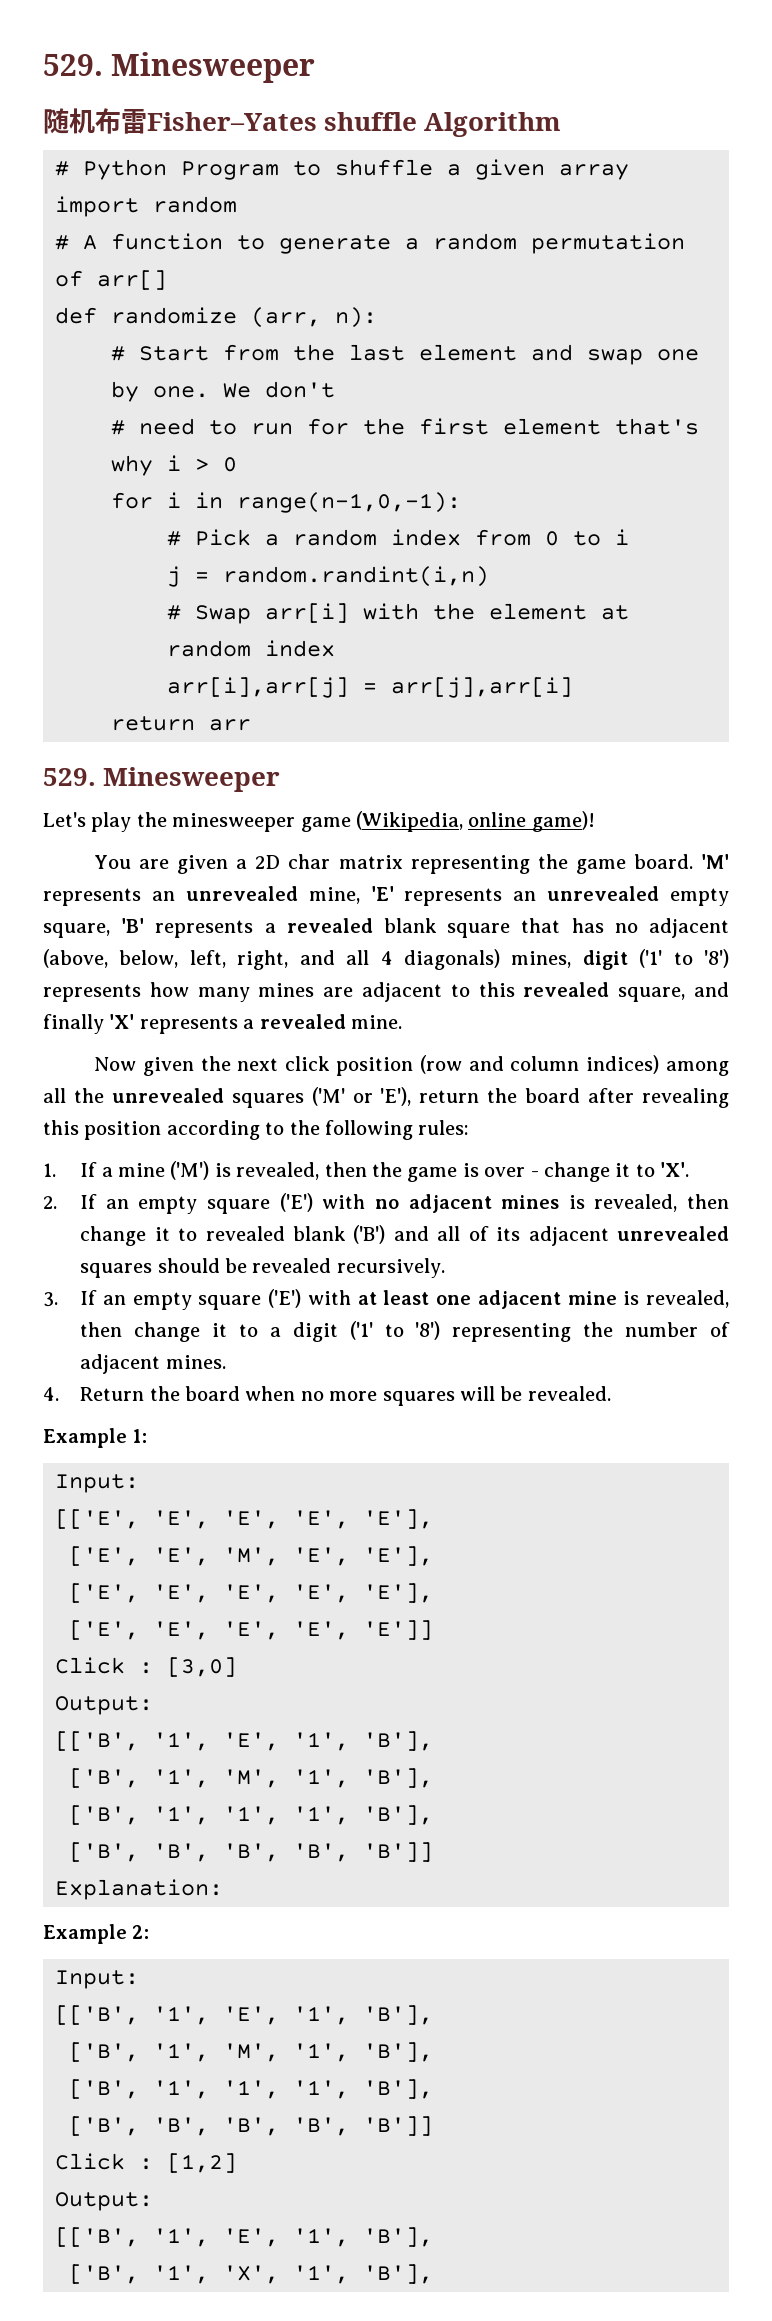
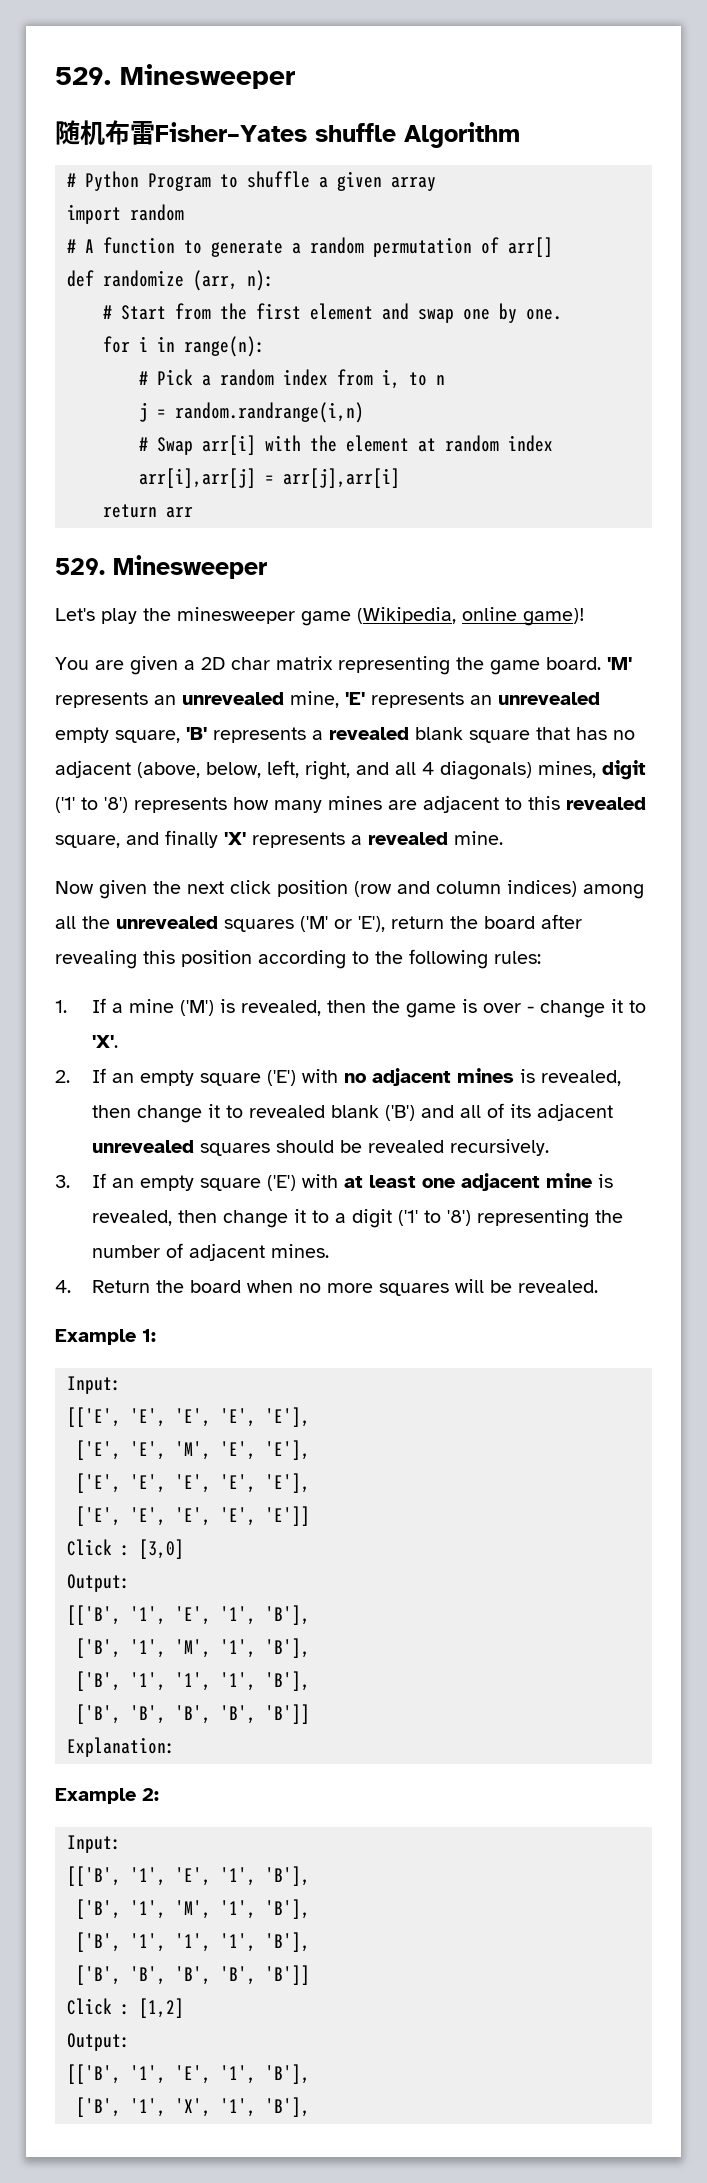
- # Start from the last element and swap one by one. We don't
- # need to run for the first element that's why i > 0
+ # Start from the first element and swap one by one.
- for i in range(n-1,0,-1):
+ for i in range(n):
- # Pick a random index from 0 to i
+ # Pick a random index from i, to n
- j = random.randint(i,n)
+ j = random.randrange(i,n)

